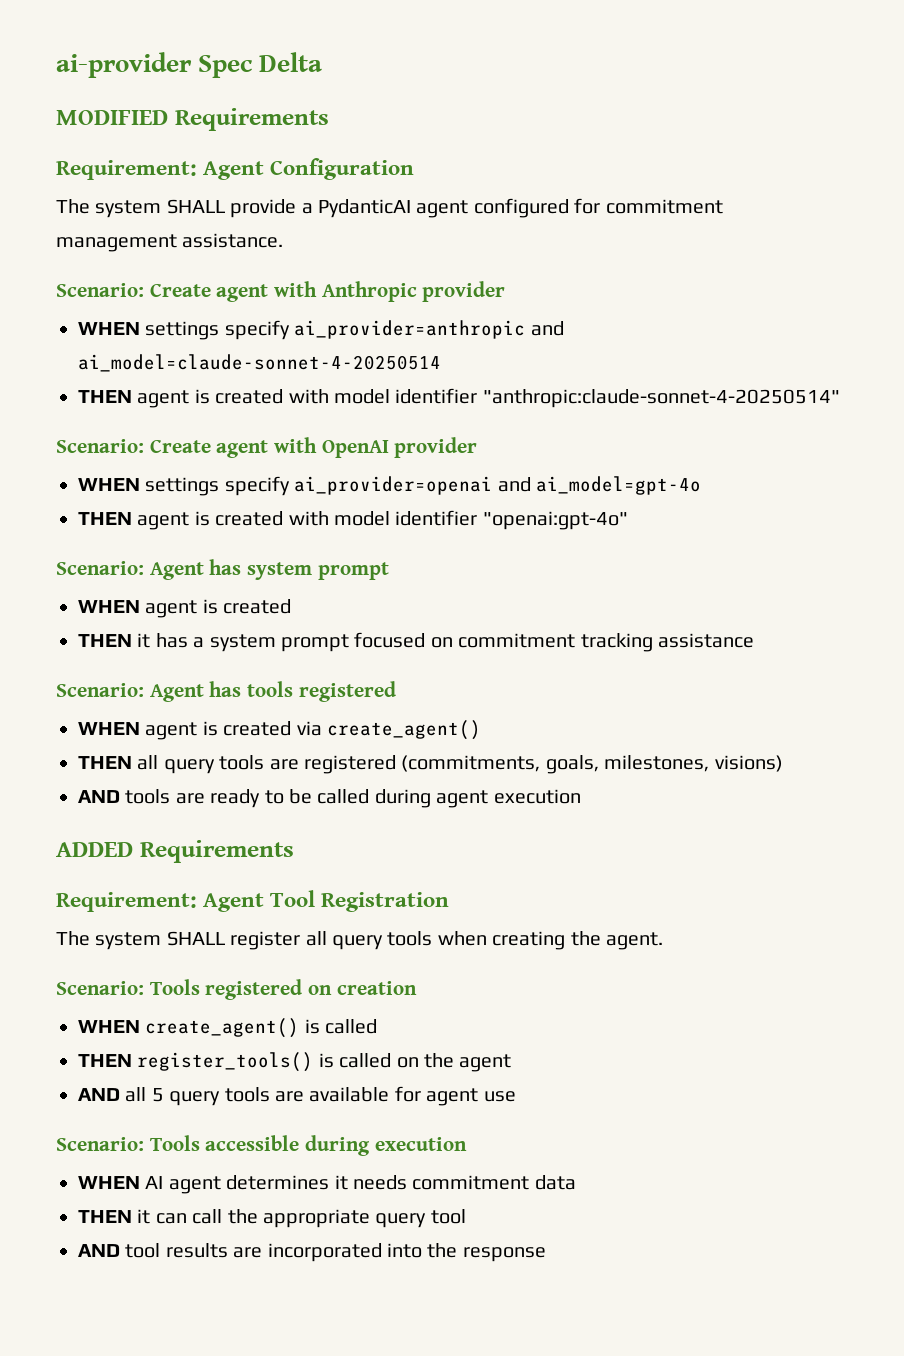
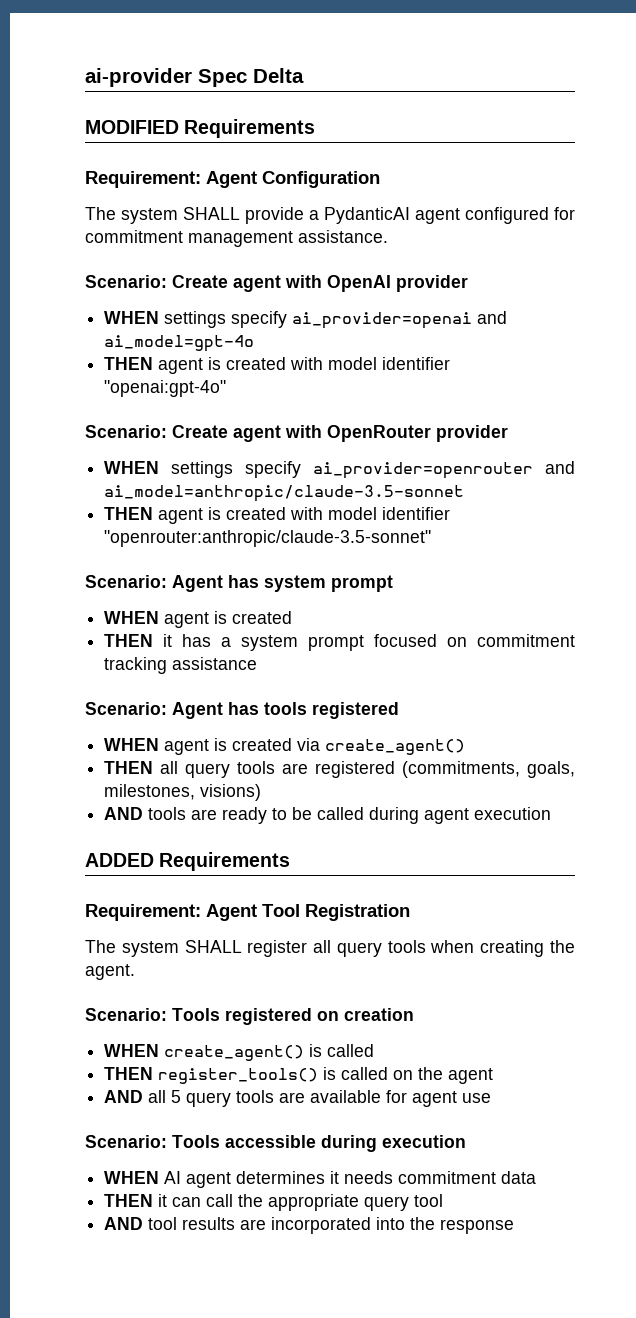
- Scenario: Create agent with Anthropic provider
- WHEN settings specify ai_provider=anthropic and ai_model=claude-sonnet-4-20250514
- THEN agent is created with model identifier "anthropic:claude-sonnet-4-20250514"
+ Scenario: Create agent with OpenRouter provider
+ WHEN settings specify ai_provider=openrouter and ai_model=anthropic/claude-3.5-sonnet
+ THEN agent is created with model identifier "openrouter:anthropic/claude-3.5-sonnet"

